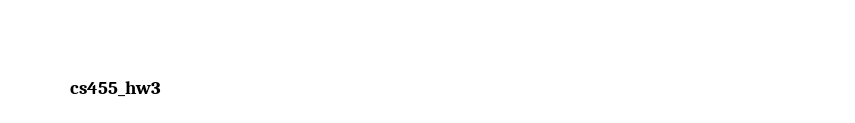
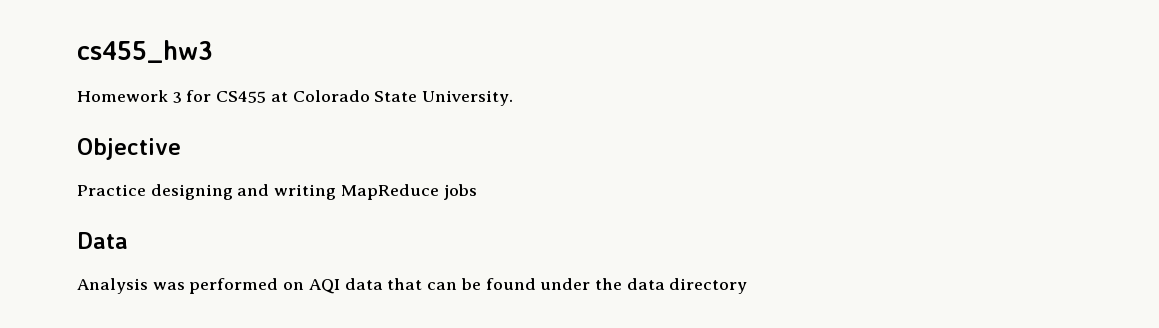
+ Homework 3 for CS455 at Colorado State University.
+ Objective
+ Practice designing and writing MapReduce jobs
+ Data
+ Analysis was performed on AQI data that can be found under the data directory

